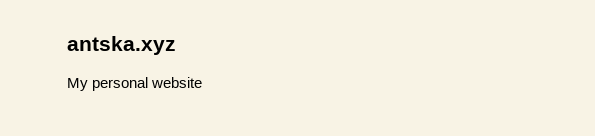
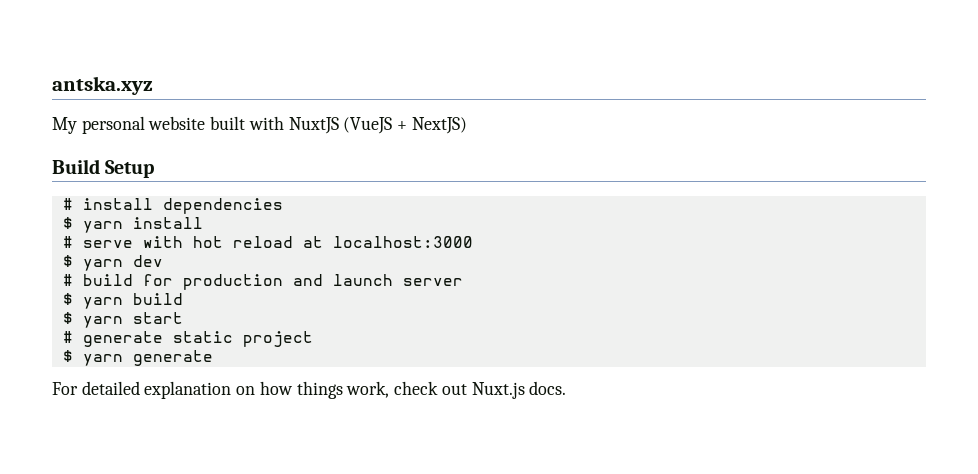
- My personal website
+ My personal website built with NuxtJS (VueJS + NextJS)
+ Build Setup
+ # install dependencies
+ $ yarn install
+ # serve with hot reload at localhost:3000
+ $ yarn dev
+ # build for production and launch server
+ $ yarn build
+ $ yarn start
+ # generate static project
+ $ yarn generate
+ For detailed explanation on how things work, check out Nuxt.js docs.

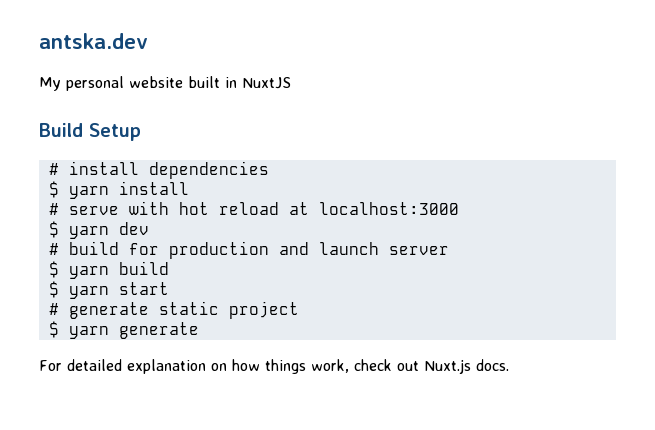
- antska.xyz
+ antska.dev
- My personal website built with NuxtJS (VueJS + NextJS)
+ My personal website built in NuxtJS

